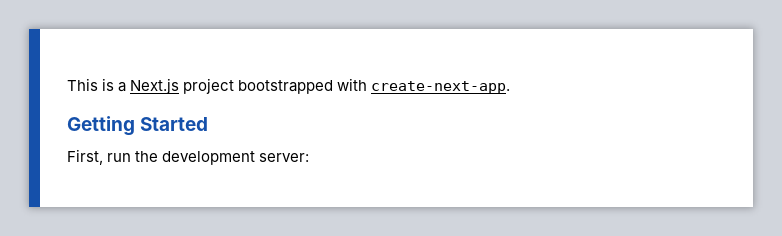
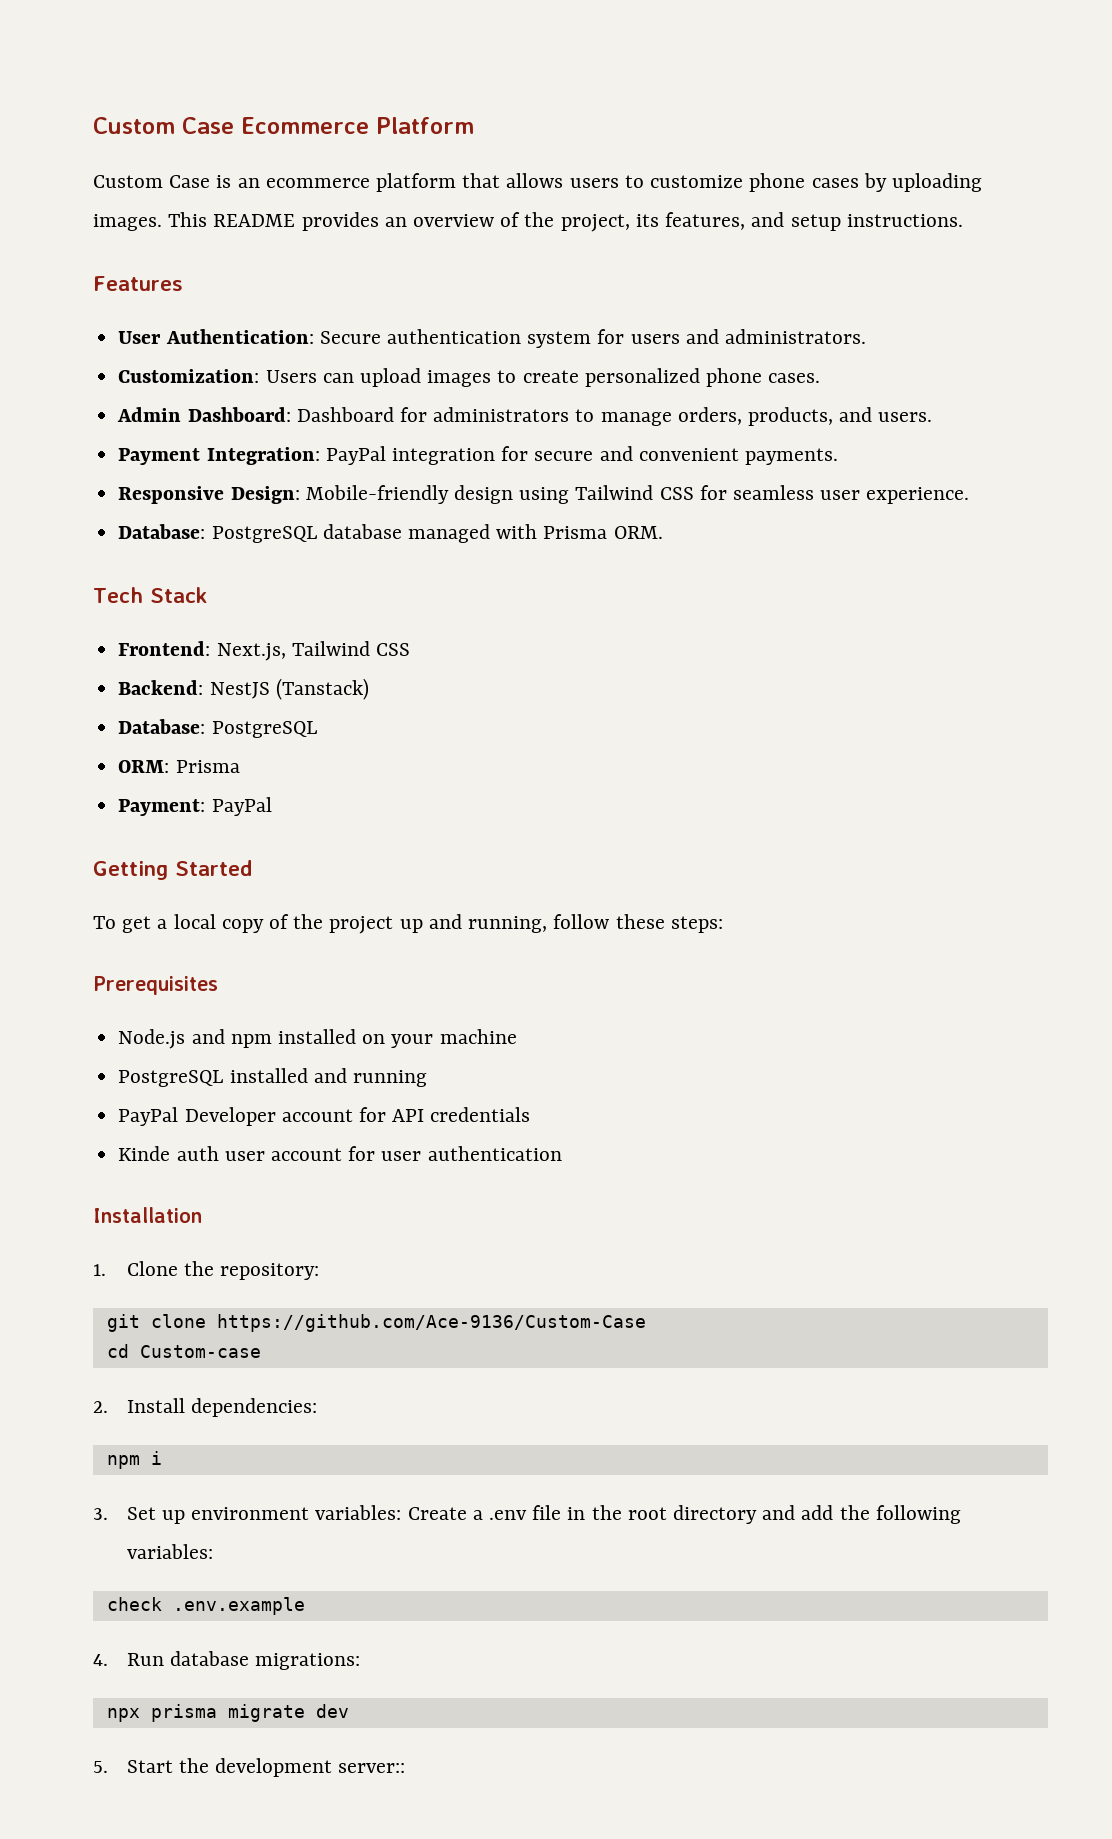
- This is a Next.js project bootstrapped with create-next-app.
+ Custom Case Ecommerce Platform
+ Custom Case is an ecommerce platform that allows users to customize phone cases by uploading images. This README provides an overview of the project, its features, and setup instructions.
+ Features
+ User Authentication: Secure authentication system for users and administrators.
+ Customization: Users can upload images to create personalized phone cases.
+ Admin Dashboard: Dashboard for administrators to manage orders, products, and users.
+ Payment Integration: PayPal integration for secure and convenient payments.
+ Responsive Design: Mobile-friendly design using Tailwind CSS for seamless user experience.
+ Database: PostgreSQL database managed with Prisma ORM.
+ Tech Stack
+ Frontend: Next.js, Tailwind CSS
+ Backend: NestJS (Tanstack)
+ Database: PostgreSQL
+ ORM: Prisma
+ Payment: PayPal
  Getting Started
- First, run the development server:
+ To get a local copy of the project up and running, follow these steps:
+ Prerequisites
+ Node.js and npm installed on your machine
+ PostgreSQL installed and running
+ PayPal Developer account for API credentials
+ Kinde auth user account for user authentication
+ Installation
+ 1. Clone the repository:
+ git clone https://github.com/Ace-9136/Custom-Case
+ cd Custom-case
+ 2. Install dependencies:
+ npm i
+ 3. Set up environment variables: Create a .env file in the root directory and add the following variables:
+ check .env.example
+ 4. Run database migrations:
+ npx prisma migrate dev
+ 5. Start the development server::

